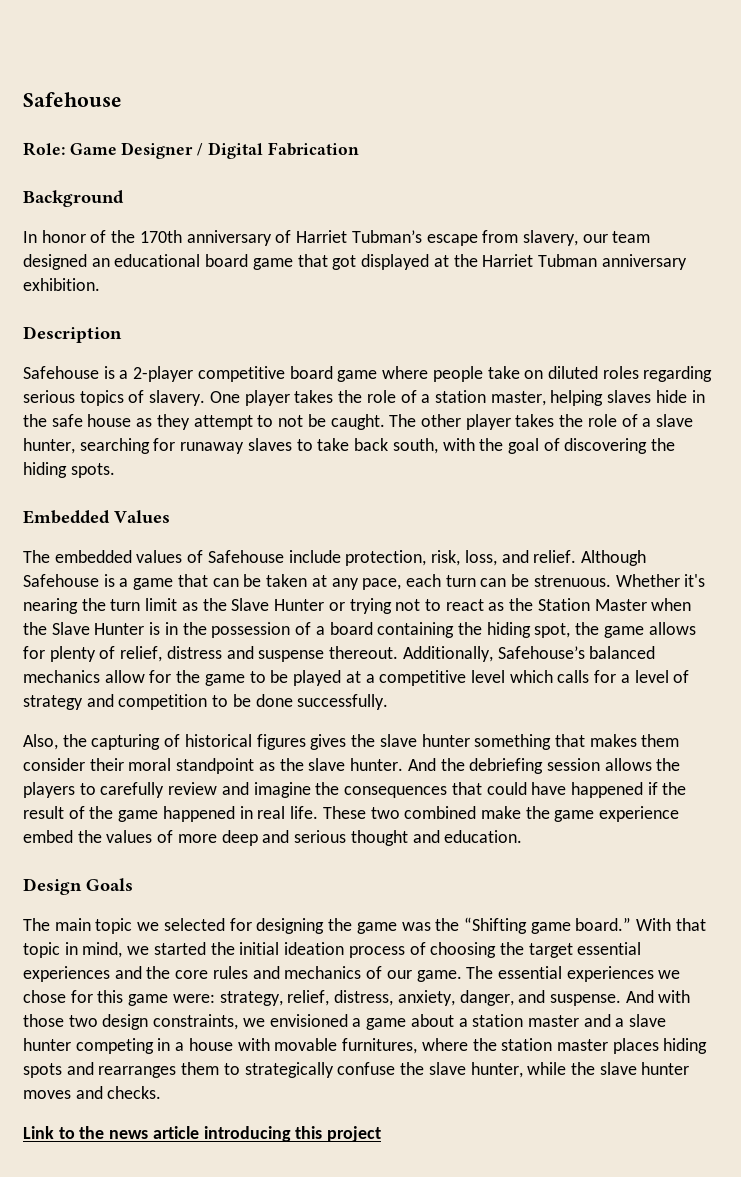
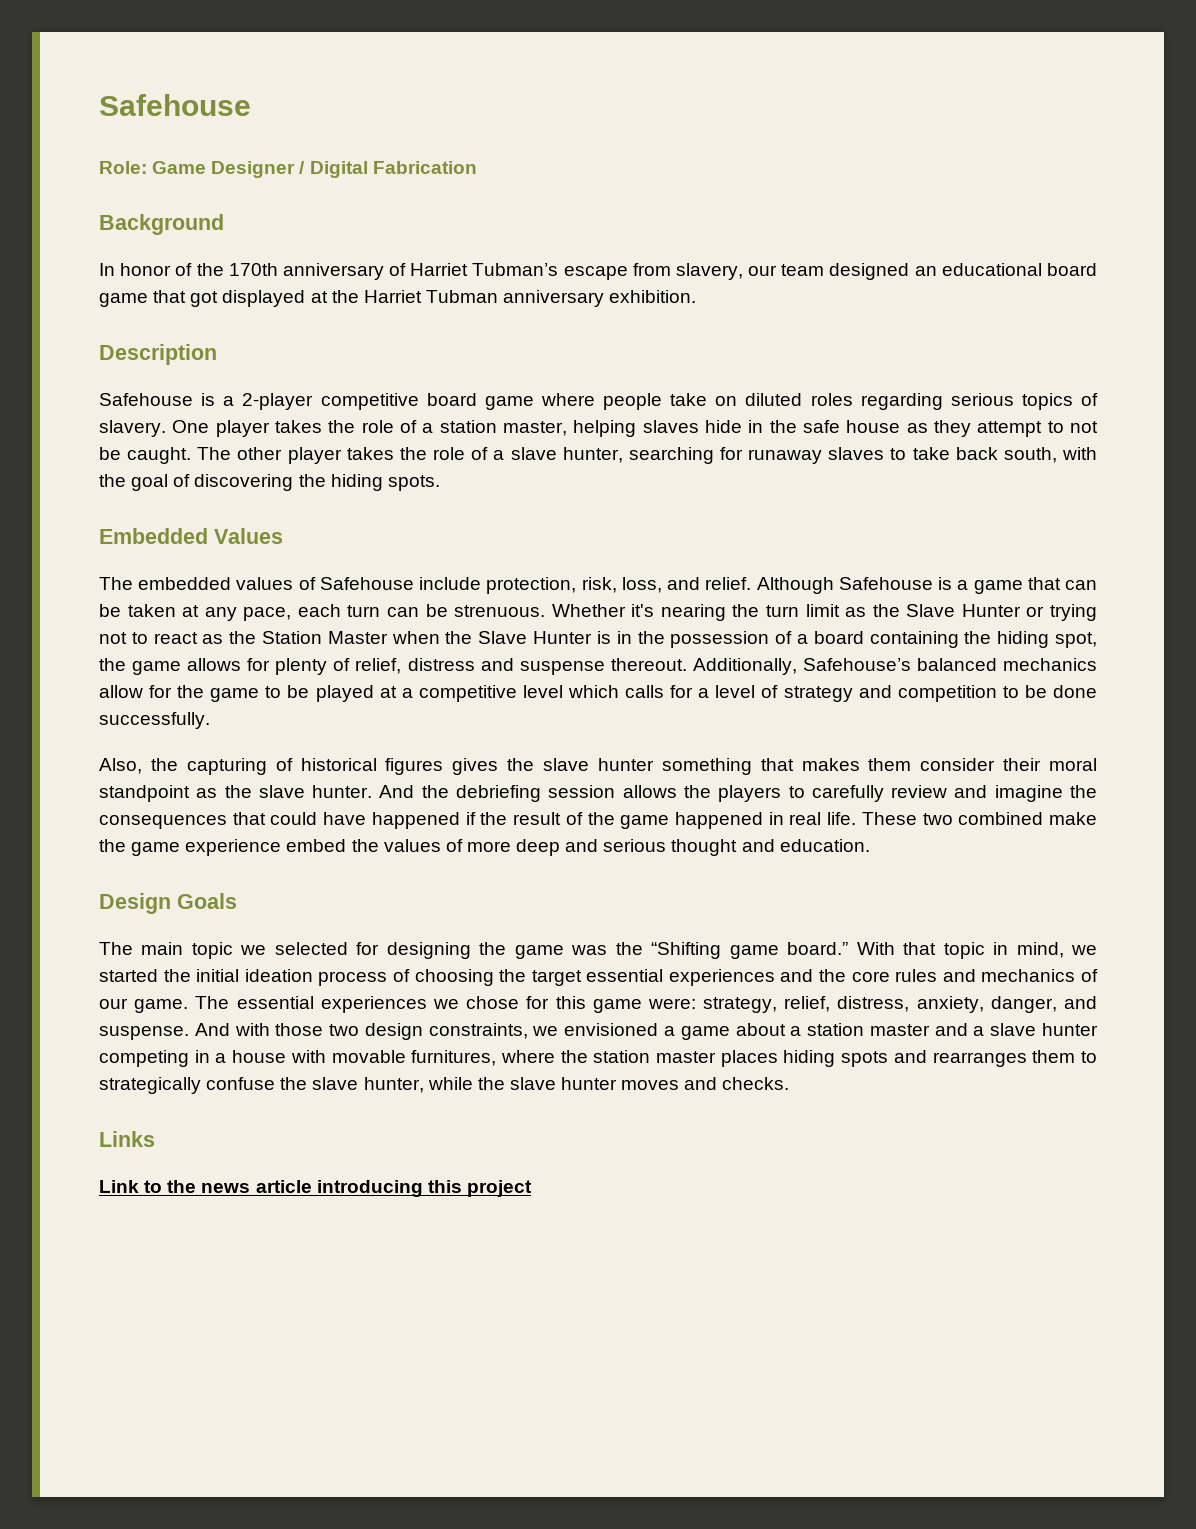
+ Links

